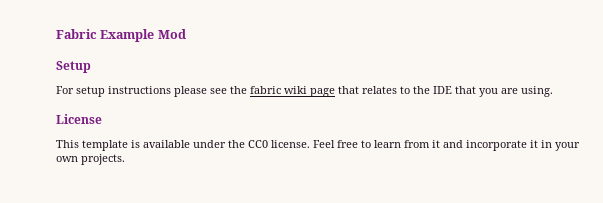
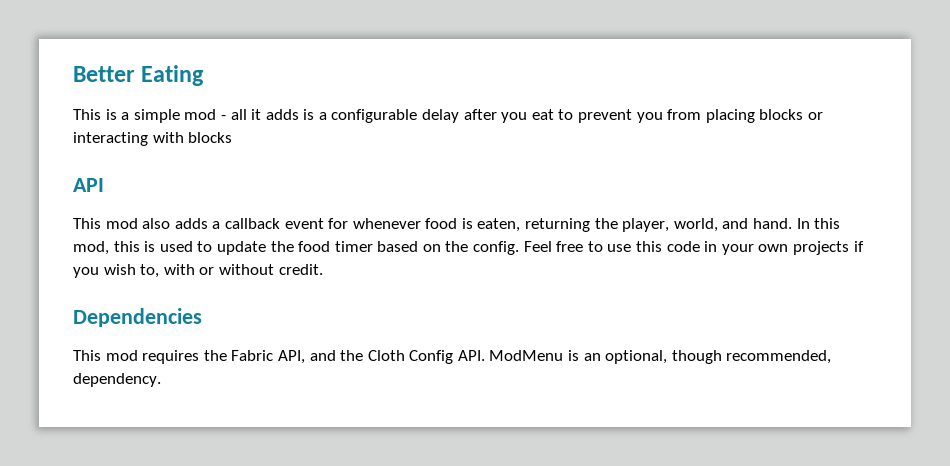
- Fabric Example Mod
- Setup
- For setup instructions please see the fabric wiki page that relates to the IDE that you are using.
- License
- This template is available under the CC0 license. Feel free to learn from it and incorporate it in your own projects.
+ Better Eating
+ This is a simple mod - all it adds is a configurable delay after you eat to prevent you from placing blocks or interacting with blocks
+ API
+ This mod also adds a callback event for whenever food is eaten, returning the player, world, and hand. In this mod, this is used to update the food timer based on the config. Feel free to use this code in your own projects if you wish to, with or without credit.
+ Dependencies
+ This mod requires the Fabric API, and the Cloth Config API. ModMenu is an optional, though recommended, dependency.

